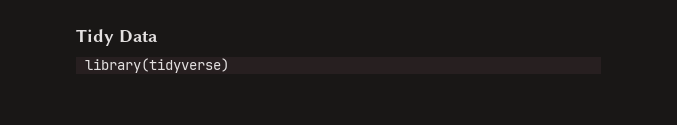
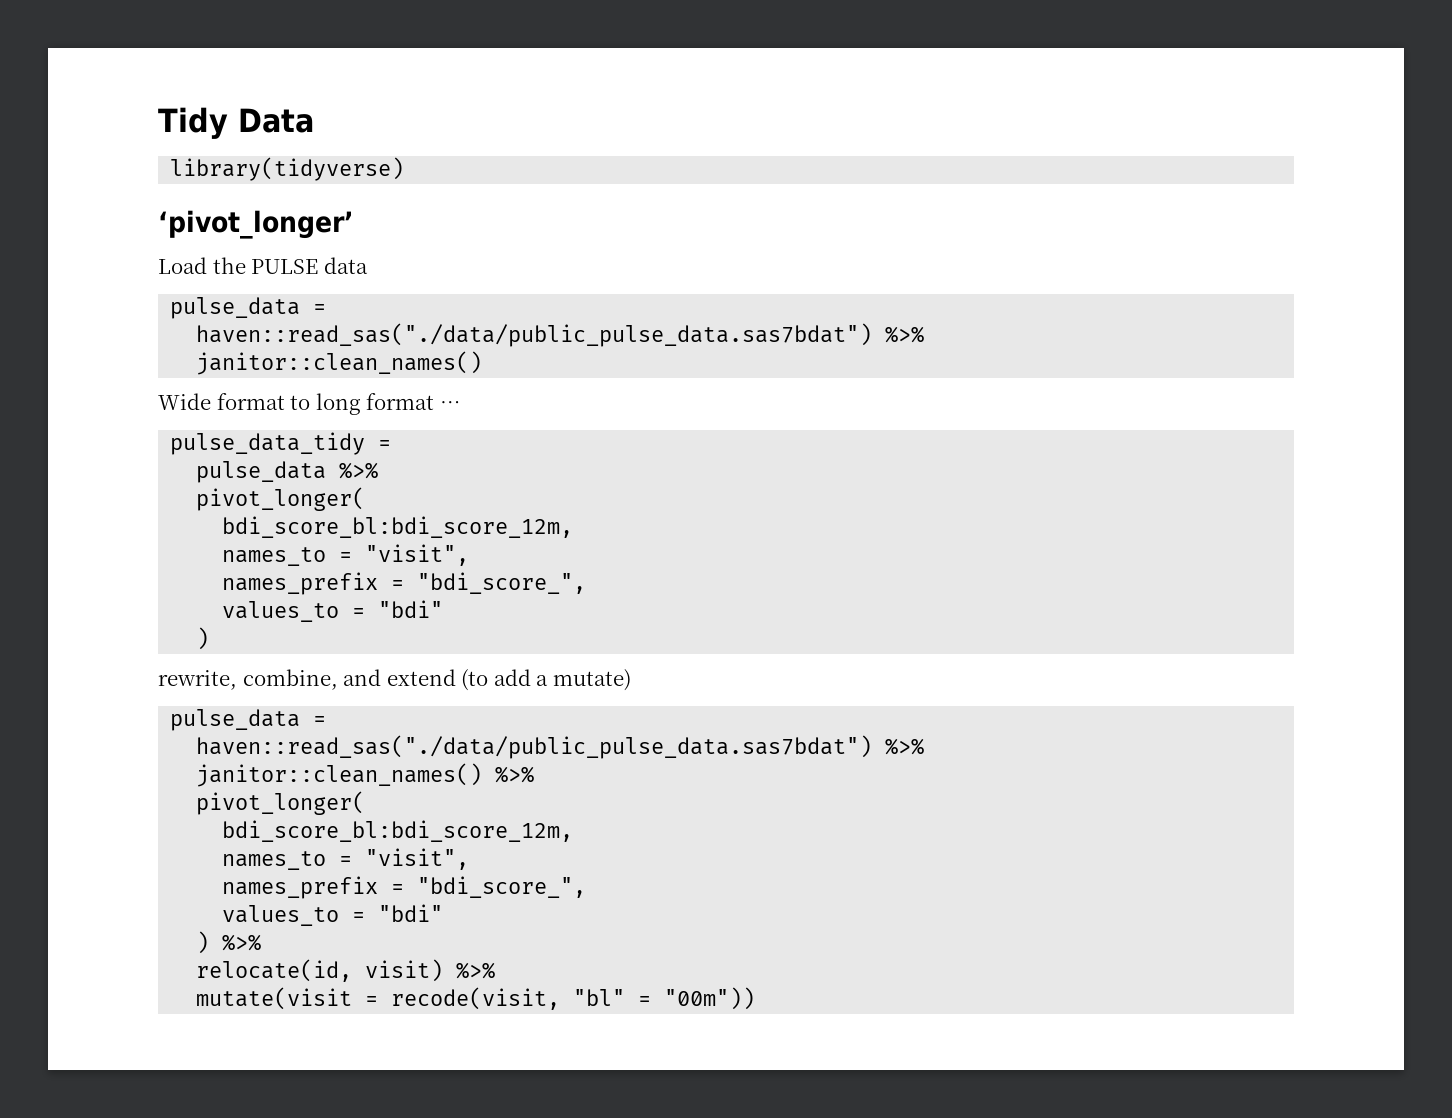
+ ‘pivot_longer’
+ Load the PULSE data
+ pulse_data =
+ haven::read_sas("./data/public_pulse_data.sas7bdat") %>%
+ janitor::clean_names()
+ Wide format to long format …
+ pulse_data_tidy =
+ pulse_data %>%
+ pivot_longer(
+ bdi_score_bl:bdi_score_12m,
+ names_to = "visit",
+ names_prefix = "bdi_score_",
+ values_to = "bdi"
+ )
+ rewrite, combine, and extend (to add a mutate)
+ pulse_data =
+ haven::read_sas("./data/public_pulse_data.sas7bdat") %>%
+ janitor::clean_names() %>%
+ pivot_longer(
+ bdi_score_bl:bdi_score_12m,
+ names_to = "visit",
+ names_prefix = "bdi_score_",
+ values_to = "bdi"
+ ) %>%
+ relocate(id, visit) %>%
+ mutate(visit = recode(visit, "bl" = "00m"))

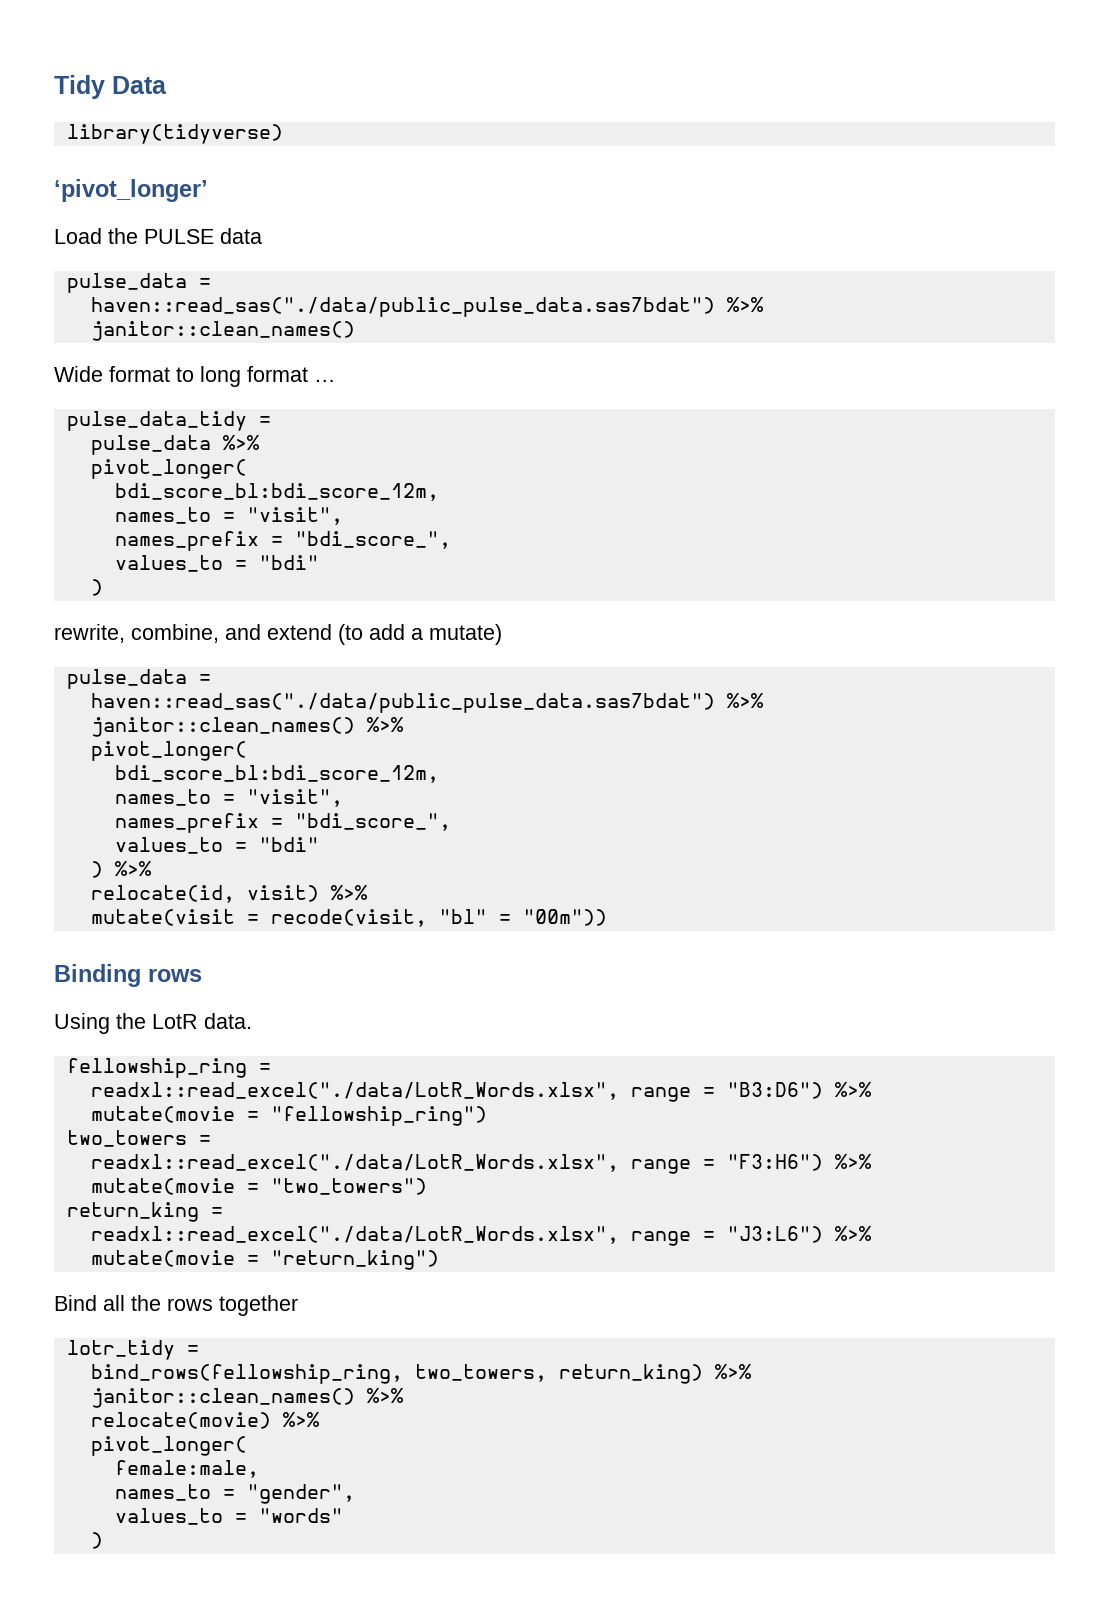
+ Binding rows
+ Using the LotR data.
+ fellowship_ring =
+ readxl::read_excel("./data/LotR_Words.xlsx", range = "B3:D6") %>%
+ mutate(movie = "fellowship_ring")
+ two_towers =
+ readxl::read_excel("./data/LotR_Words.xlsx", range = "F3:H6") %>%
+ mutate(movie = "two_towers")
+ return_king =
+ readxl::read_excel("./data/LotR_Words.xlsx", range = "J3:L6") %>%
+ mutate(movie = "return_king")
+ Bind all the rows together
+ lotr_tidy =
+ bind_rows(fellowship_ring, two_towers, return_king) %>%
+ janitor::clean_names() %>%
+ relocate(movie) %>%
+ pivot_longer(
+ female:male,
+ names_to = "gender",
+ values_to = "words"
+ )

